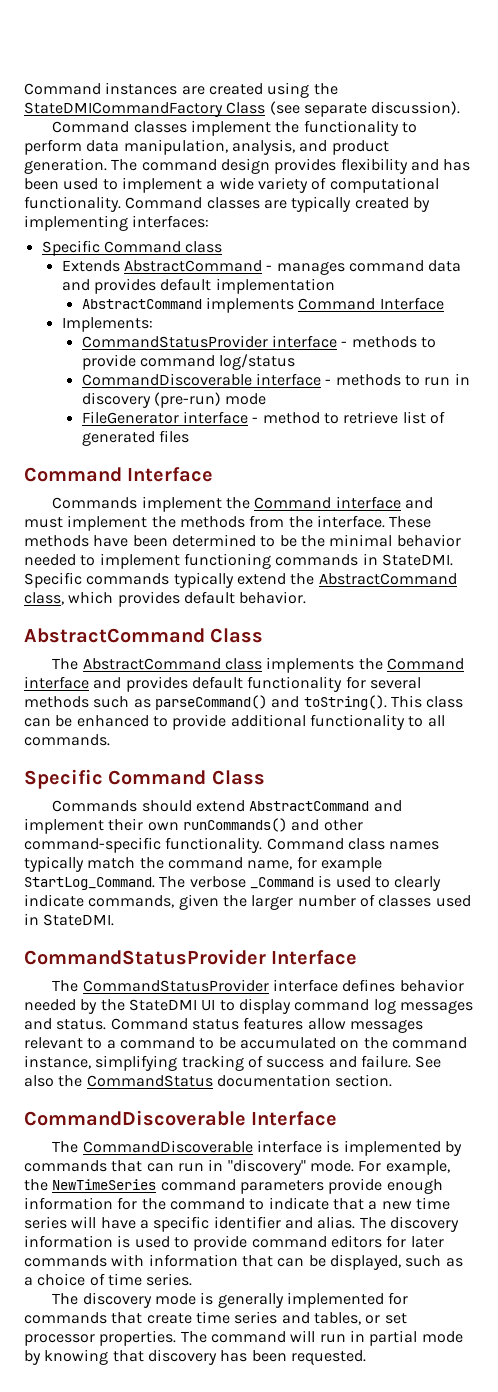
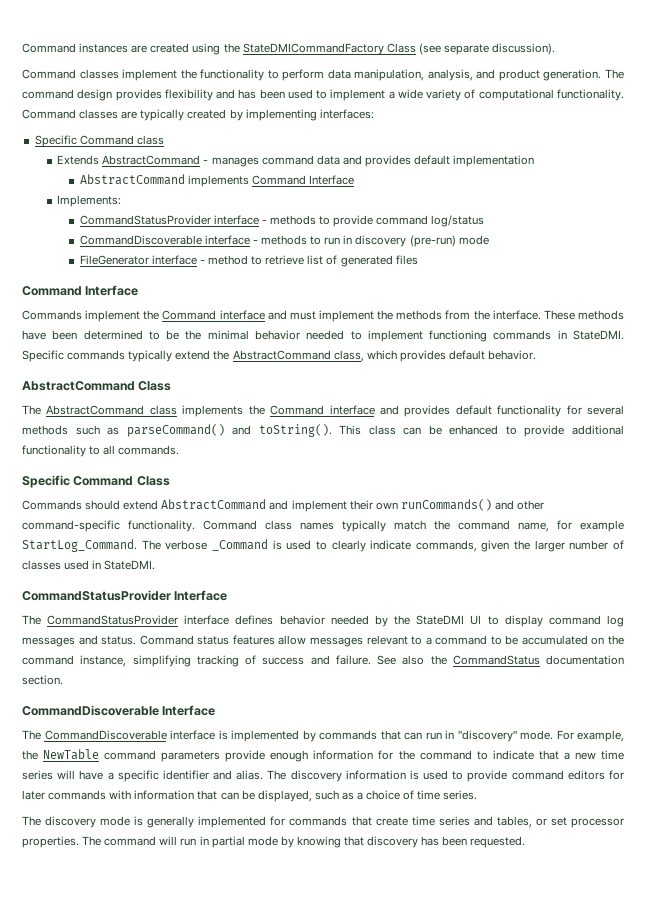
- For example, the NewTimeSeries command parameters provide enough information for the command to indicate that a new time series will have a specific identifier and alias.
+ For example, the NewTable command parameters provide enough information for the command to indicate that a new time series will have a specific identifier and alias.

